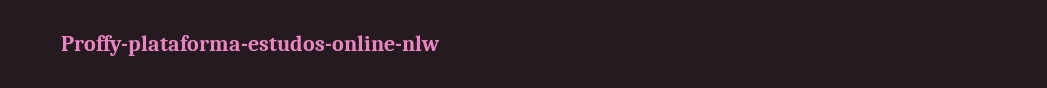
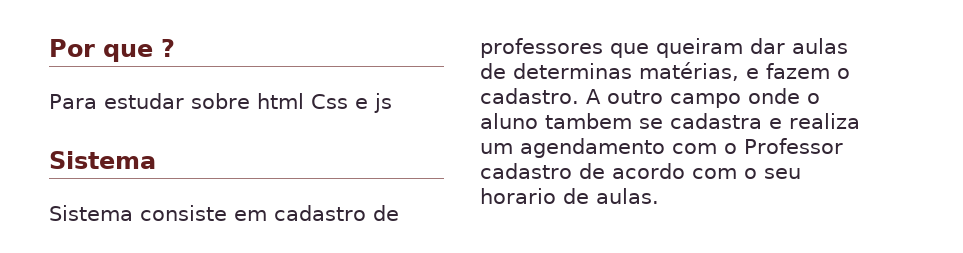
- Proffy-plataforma-estudos-online-nlw
+ Por que ?
+ Para estudar sobre html Css e js
+ Sistema
+ Sistema consiste em cadastro de professores que queiram dar aulas de determinas matérias, e fazem o cadastro. A outro campo onde o aluno tambem se cadastra e realiza um agendamento com o Professor cadastro de acordo com o seu horario de aulas.

